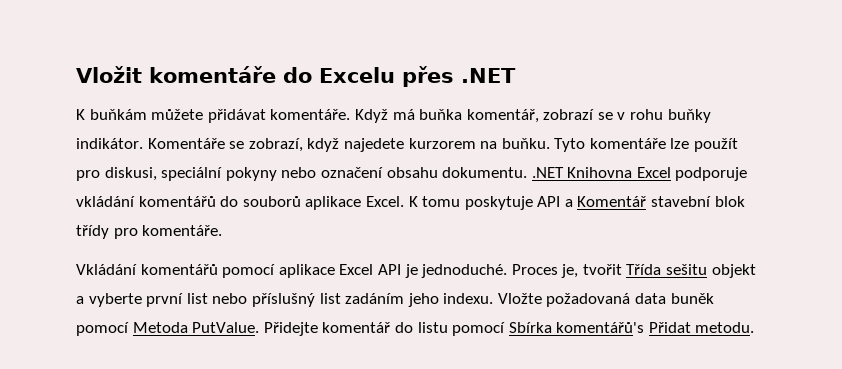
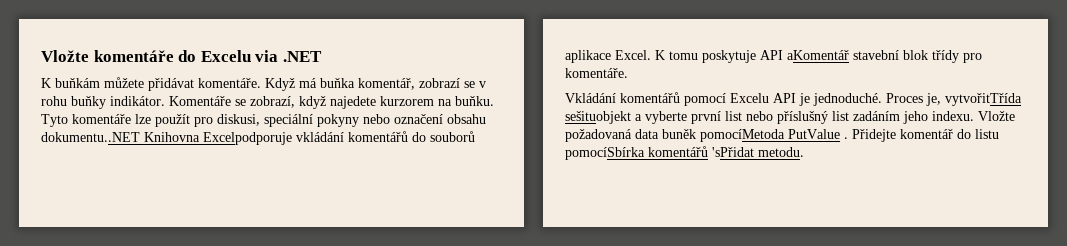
- Vložit komentáře do Excelu přes .NET
+ Vložte komentáře do Excelu via .NET
- Tyto komentáře lze použít pro diskusi, speciální pokyny nebo označení obsahu dokumentu. .NET Knihovna Excel podporuje vkládání komentářů do souborů aplikace Excel.
+ Tyto komentáře lze použít pro diskusi, speciální pokyny nebo označení obsahu dokumentu..NET Knihovna Excelpodporuje vkládání komentářů do souborů aplikace Excel.
- K tomu poskytuje API a Komentář stavební blok třídy pro komentáře.
+ K tomu poskytuje API aKomentář stavební blok třídy pro komentáře.
- Vkládání komentářů pomocí aplikace Excel API je jednoduché.
+ Vkládání komentářů pomocí Excelu API je jednoduché.
- Proces je, tvořit Třída sešitu objekt a vyberte první list nebo příslušný list zadáním jeho indexu.
+ Proces je, vytvořitTřída sešituobjekt a vyberte první list nebo příslušný list zadáním jeho indexu.
- Vložte požadovaná data buněk pomocí Metoda PutValue.
+ Vložte požadovaná data buněk pomocíMetoda PutValue .
- Přidejte komentář do listu pomocí Sbírka komentářů's Přidat metodu.
+ Přidejte komentář do listu pomocíSbírka komentářů 'sPřidat metodu.

